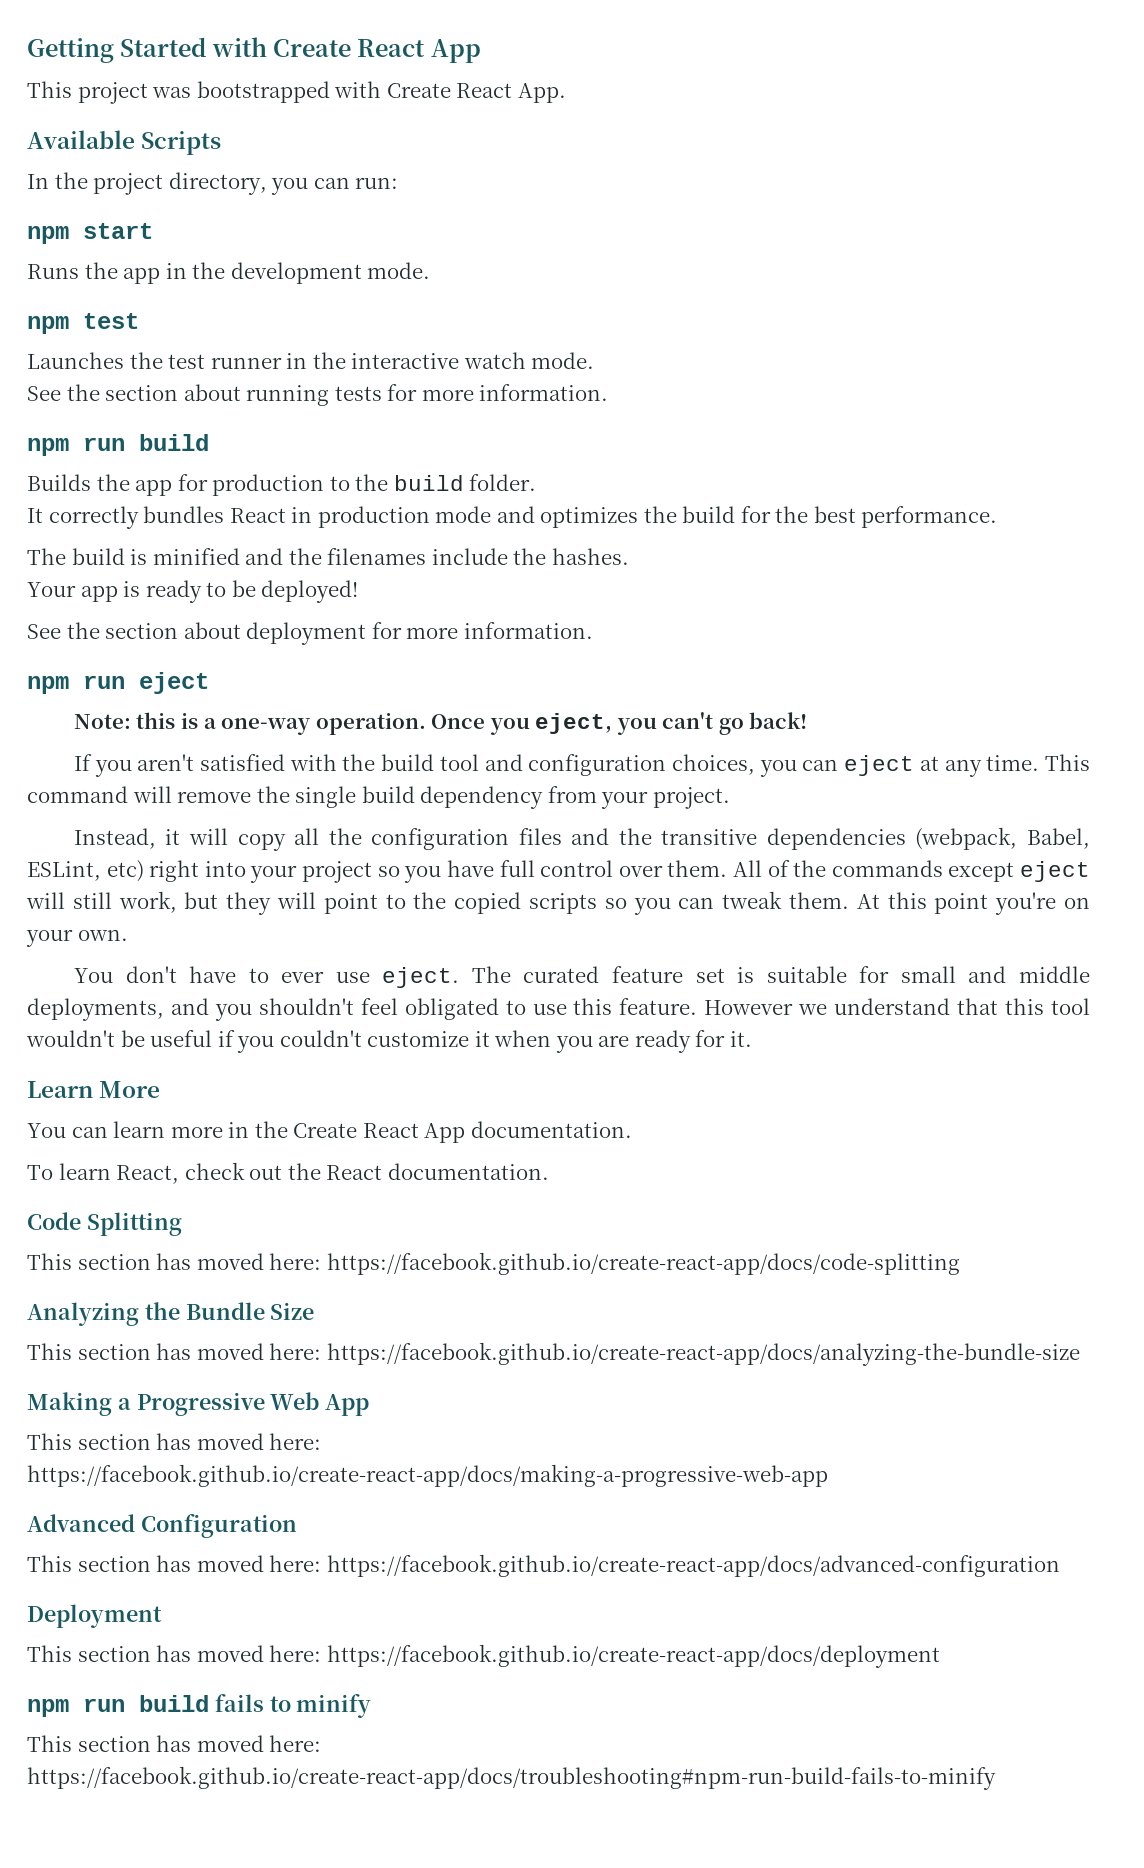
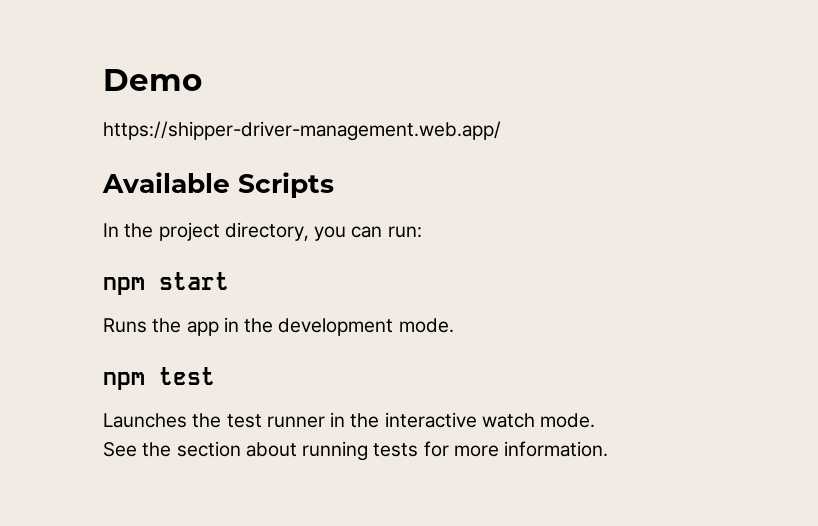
- Getting Started with Create React App
- This project was bootstrapped with Create React App.
+ Demo
+ https://shipper-driver-management.web.app/
  See the section about running tests for more information.
- npm run build
- Builds the app for production to the build folder.
- It correctly bundles React in production mode and optimizes the build for the best performance.
- The build is minified and the filenames include the hashes.
- Your app is ready to be deployed!
- See the section about deployment for more information.
- npm run eject
- Note: this is a one-way operation. Once you eject, you can't go back!
- If you aren't satisfied with the build tool and configuration choices, you can eject at any time. This command will remove the single build dependency from your project.
- Instead, it will copy all the configuration files and the transitive dependencies (webpack, Babel, ESLint, etc) right into your project so you have full control over them. All of the commands except eject will still work, but they will point to the copied scripts so you can tweak them. At this point you're on your own.
- You don't have to ever use eject. The curated feature set is suitable for small and middle deployments, and you shouldn't feel obligated to use this feature. However we understand that this tool wouldn't be useful if you couldn't customize it when you are ready for it.
- Learn More
- You can learn more in the Create React App documentation.
- To learn React, check out the React documentation.
- Code Splitting
- This section has moved here: https://facebook.github.io/create-react-app/docs/code-splitting
- Analyzing the Bundle Size
- This section has moved here: https://facebook.github.io/create-react-app/docs/analyzing-the-bundle-size
- Making a Progressive Web App
- This section has moved here: https://facebook.github.io/create-react-app/docs/making-a-progressive-web-app
- Advanced Configuration
- This section has moved here: https://facebook.github.io/create-react-app/docs/advanced-configuration
- Deployment
- This section has moved here: https://facebook.github.io/create-react-app/docs/deployment
- npm run build fails to minify
- This section has moved here: https://facebook.github.io/create-react-app/docs/troubleshooting#npm-run-build-fails-to-minify

